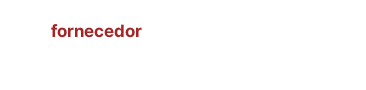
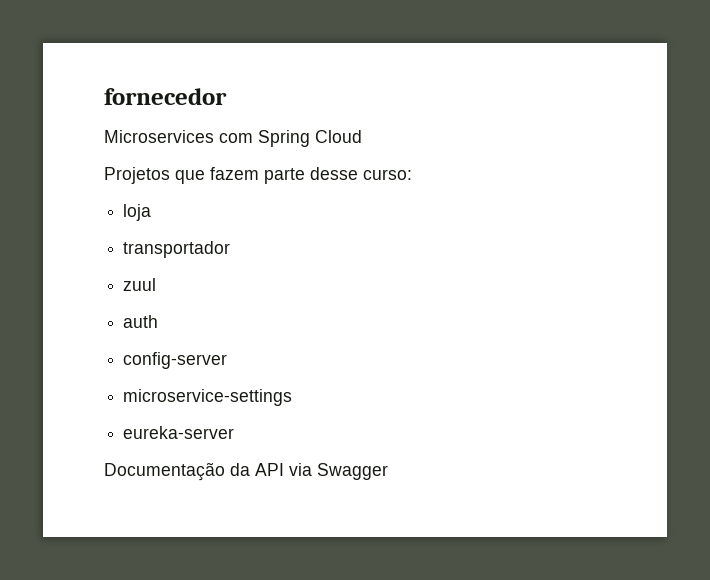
+ Microservices com Spring Cloud
+ Projetos que fazem parte desse curso:
+ loja
+ transportador
+ zuul
+ auth
+ config-server
+ microservice-settings
+ eureka-server
+ Documentação da API via Swagger

